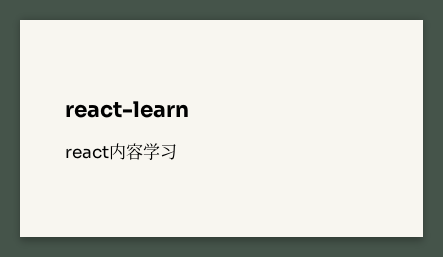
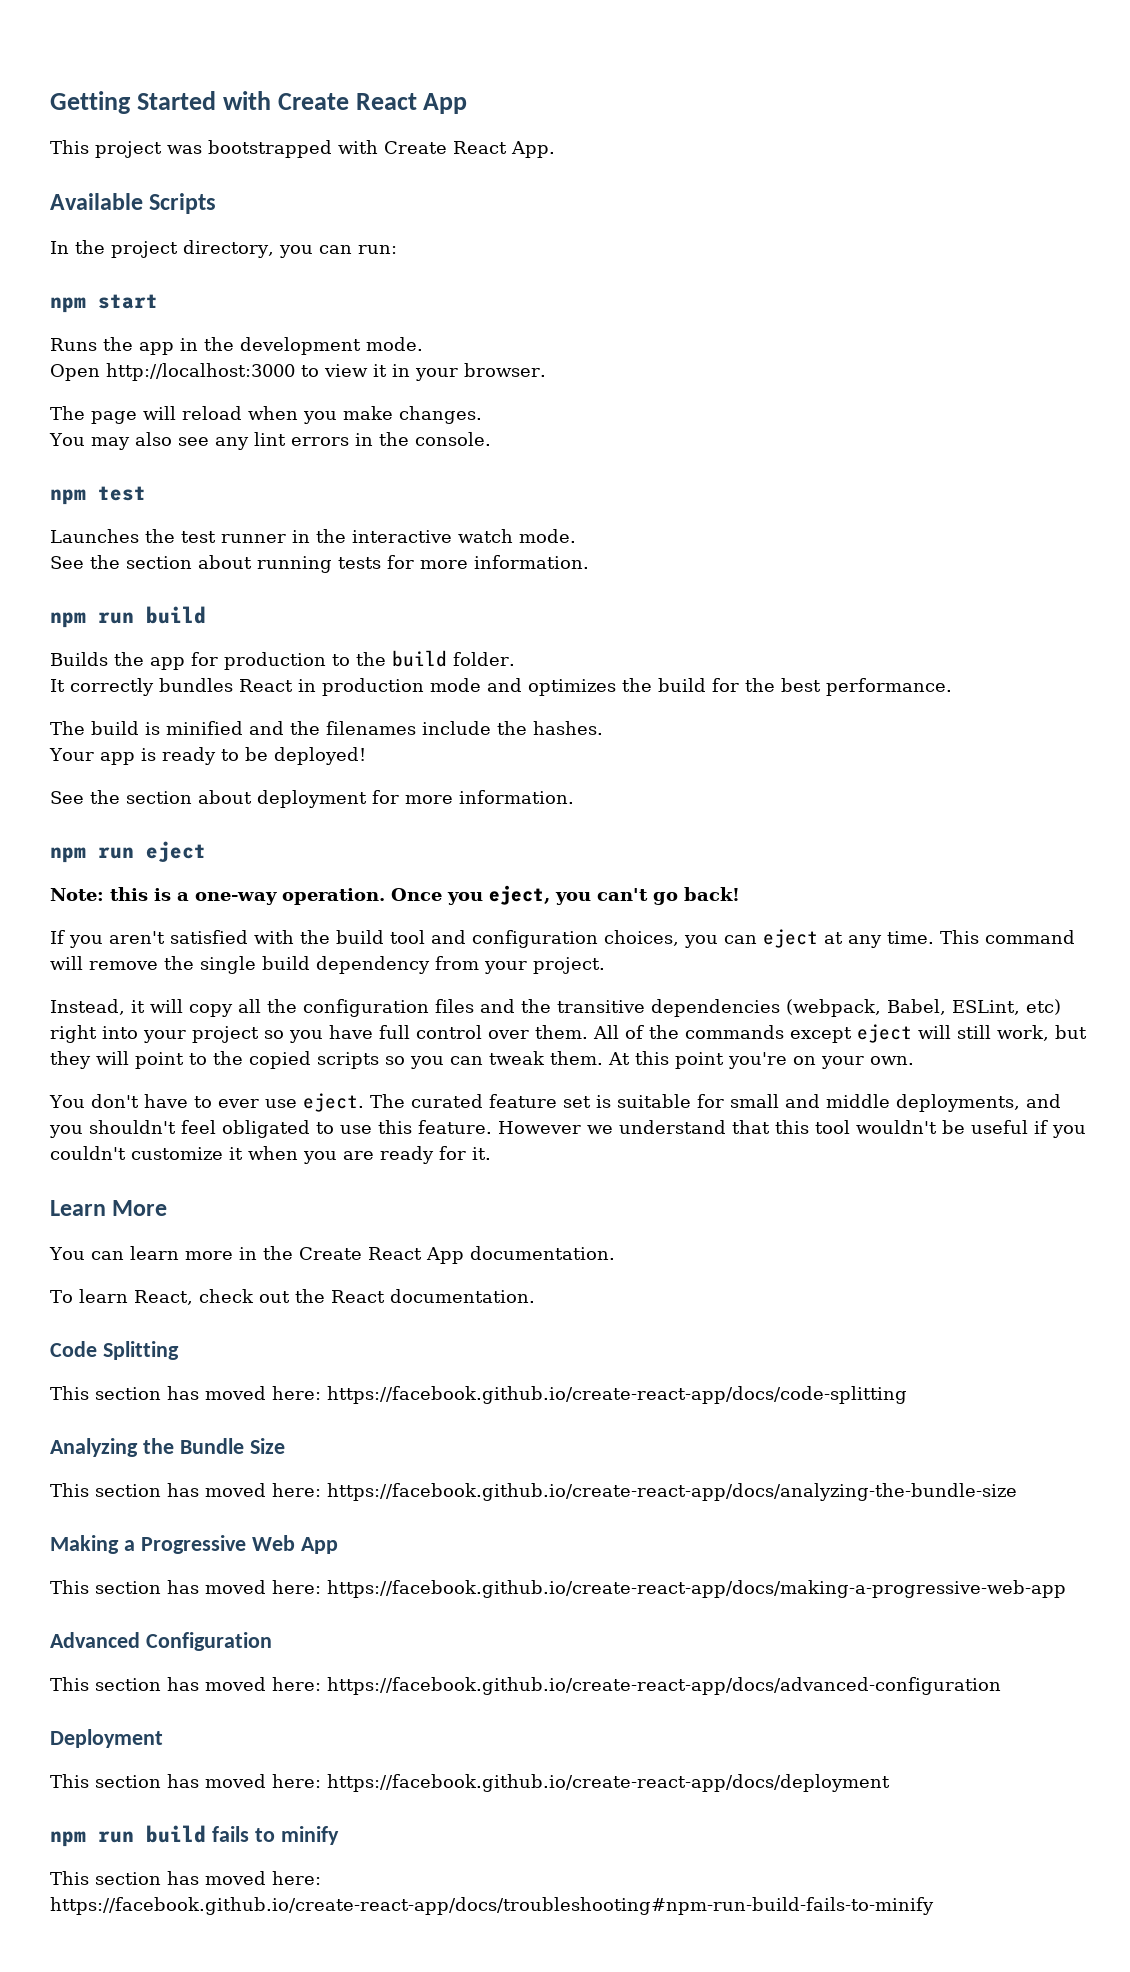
- react-learn
- react内容学习
+ Getting Started with Create React App
+ This project was bootstrapped with Create React App.
+ Available Scripts
+ In the project directory, you can run:
+ npm start
+ Runs the app in the development mode.
+ Open http://localhost:3000 to view it in your browser.
+ The page will reload when you make changes.
+ You may also see any lint errors in the console.
+ npm test
+ Launches the test runner in the interactive watch mode.
+ See the section about running tests for more information.
+ npm run build
+ Builds the app for production to the build folder.
+ It correctly bundles React in production mode and optimizes the build for the best performance.
+ The build is minified and the filenames include the hashes.
+ Your app is ready to be deployed!
+ See the section about deployment for more information.
+ npm run eject
+ Note: this is a one-way operation. Once you eject, you can't go back!
+ If you aren't satisfied with the build tool and configuration choices, you can eject at any time. This command will remove the single build dependency from your project.
+ Instead, it will copy all the configuration files and the transitive dependencies (webpack, Babel, ESLint, etc) right into your project so you have full control over them. All of the commands except eject will still work, but they will point to the copied scripts so you can tweak them. At this point you're on your own.
+ You don't have to ever use eject. The curated feature set is suitable for small and middle deployments, and you shouldn't feel obligated to use this feature. However we understand that this tool wouldn't be useful if you couldn't customize it when you are ready for it.
+ Learn More
+ You can learn more in the Create React App documentation.
+ To learn React, check out the React documentation.
+ Code Splitting
+ This section has moved here: https://facebook.github.io/create-react-app/docs/code-splitting
+ Analyzing the Bundle Size
+ This section has moved here: https://facebook.github.io/create-react-app/docs/analyzing-the-bundle-size
+ Making a Progressive Web App
+ This section has moved here: https://facebook.github.io/create-react-app/docs/making-a-progressive-web-app
+ Advanced Configuration
+ This section has moved here: https://facebook.github.io/create-react-app/docs/advanced-configuration
+ Deployment
+ This section has moved here: https://facebook.github.io/create-react-app/docs/deployment
+ npm run build fails to minify
+ This section has moved here: https://facebook.github.io/create-react-app/docs/troubleshooting#npm-run-build-fails-to-minify

